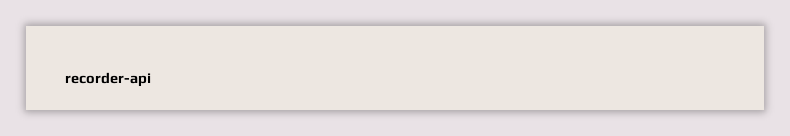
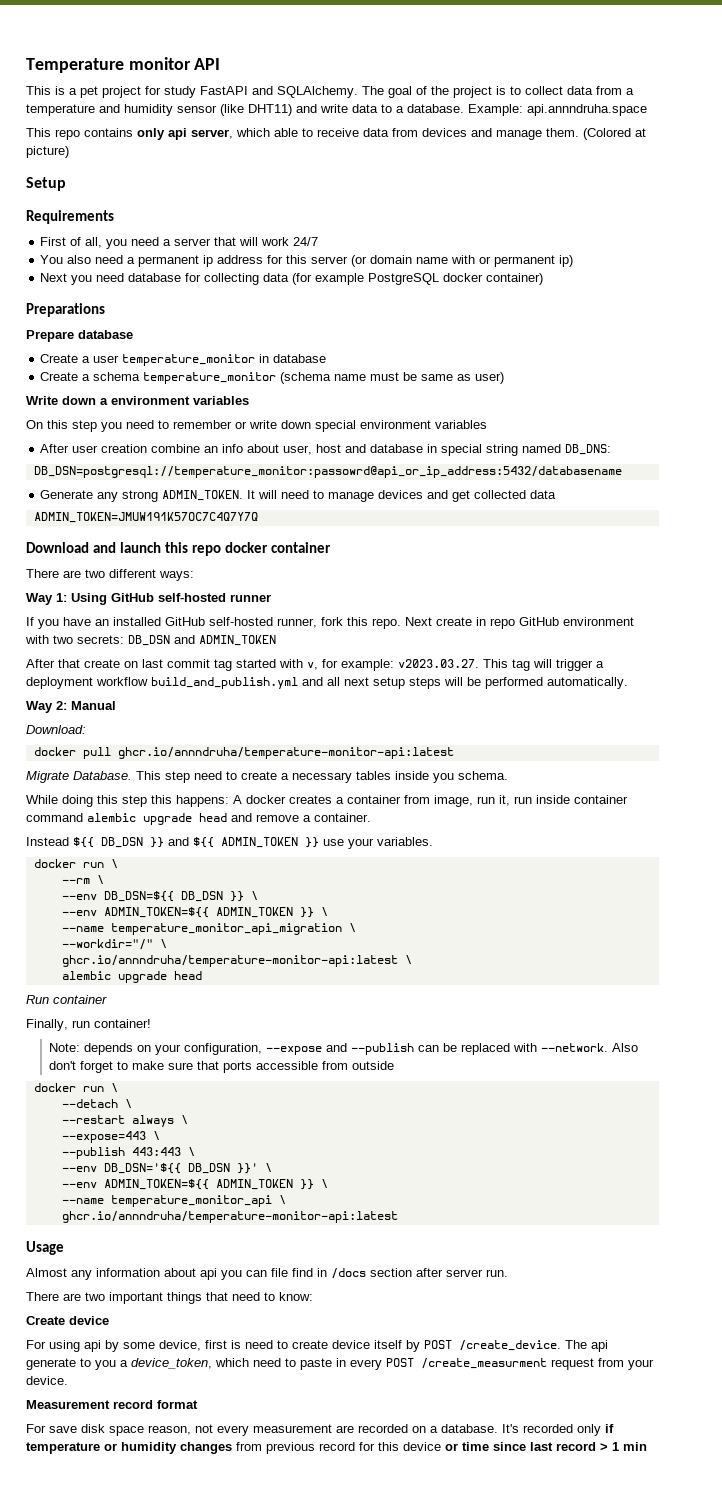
- recorder-api
+ Temperature monitor API
+ This is a pet project for study FastAPI and SQLAlchemy. The goal of the project is to collect data from a temperature and humidity sensor (like DHT11) and write data to a database. Example: api.annndruha.space
+ This repo contains only api server, which able to receive data from devices and manage them. (Colored at picture)
+ Setup
+ Requirements
+ First of all, you need a server that will work 24/7
+ You also need a permanent ip address for this server (or domain name with or permanent ip)
+ Next you need database for collecting data (for example PostgreSQL docker container)
+ Preparations
+ Prepare database
+ Create a user temperature_monitor in database
+ Create a schema temperature_monitor (schema name must be same as user)
+ Write down a environment variables
+ On this step you need to remember or write down special environment variables
+ After user creation combine an info about user, host and database in special string named DB_DNS:
+ DB_DSN=postgresql://temperature_monitor:passowrd@api_or_ip_address:5432/databasename
+ Generate any strong ADMIN_TOKEN. It will need to manage devices and get collected data
+ ADMIN_TOKEN=JMUW191K57OC7C4Q7Y7Q
+ Download and launch this repo docker container
+ There are two different ways:
+ Way 1: Using GitHub self-hosted runner
+ If you have an installed GitHub self-hosted runner, fork this repo. Next create in repo GitHub environment with two secrets: DB_DSN and ADMIN_TOKEN
+ After that create on last commit tag started with v, for example: v2023.03.27. This tag will trigger a deployment workflow build_and_publish.yml and all next setup steps will be performed automatically.
+ Way 2: Manual
+ Download:
+ docker pull ghcr.io/annndruha/temperature-monitor-api:latest
+ Migrate Database. This step need to create a necessary tables inside you schema.
+ While doing this step this happens: A docker creates a container from image, run it, run inside container command alembic upgrade head and remove a container.
+ Instead ${{ DB_DSN }} and ${{ ADMIN_TOKEN }} use your variables.
+ docker run \
+ --rm \
+ --env DB_DSN=${{ DB_DSN }} \
+ --env ADMIN_TOKEN=${{ ADMIN_TOKEN }} \
+ --name temperature_monitor_api_migration \
+ --workdir="/" \
+ ghcr.io/annndruha/temperature-monitor-api:latest \
+ alembic upgrade head
+ Run container
+ Finally, run container!
+ Note: depends on your configuration, --expose and --publish can be replaced with --network. Also don't forget to make sure that ports accessible from outside
+ docker run \
+ --detach \
+ --restart always \
+ --expose=443 \
+ --publish 443:443 \
+ --env DB_DSN='${{ DB_DSN }}' \
+ --env ADMIN_TOKEN=${{ ADMIN_TOKEN }} \
+ --name temperature_monitor_api \
+ ghcr.io/annndruha/temperature-monitor-api:latest
+ Usage
+ Almost any information about api you can file find in /docs section after server run.
+ There are two important things that need to know:
+ Create device
+ For using api by some device, first is need to create device itself by POST /create_device. The api generate to you a device_token, which need to paste in every POST /create_measurment request from your device.
+ Measurement record format
+ For save disk space reason, not every measurement are recorded on a database. It's recorded only if temperature or humidity changes from previous record for this device or time since last record > 1 min

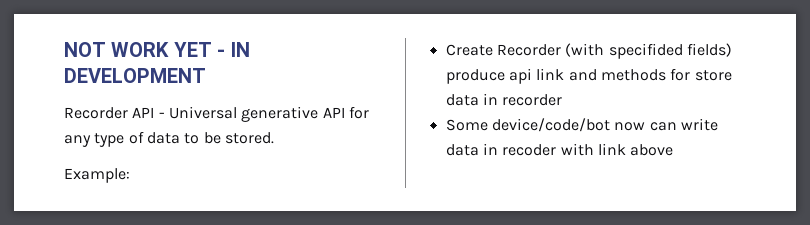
- Temperature monitor API
- This is a pet project for study FastAPI and SQLAlchemy. The goal of the project is to collect data from a temperature and humidity sensor (like DHT11) and write data to a database. Example: api.annndruha.space
- This repo contains only api server, which able to receive data from devices and manage them. (Colored at picture)
- Setup
- Requirements
- First of all, you need a server that will work 24/7
- You also need a permanent ip address for this server (or domain name with or permanent ip)
- Next you need database for collecting data (for example PostgreSQL docker container)
- Preparations
- Prepare database
- Create a user temperature_monitor in database
- Create a schema temperature_monitor (schema name must be same as user)
- Write down a environment variables
- On this step you need to remember or write down special environment variables
- After user creation combine an info about user, host and database in special string named DB_DNS:
- DB_DSN=postgresql://temperature_monitor:passowrd@api_or_ip_address:5432/databasename
- Generate any strong ADMIN_TOKEN. It will need to manage devices and get collected data
- ADMIN_TOKEN=JMUW191K57OC7C4Q7Y7Q
- Download and launch this repo docker container
- There are two different ways:
- Way 1: Using GitHub self-hosted runner
- If you have an installed GitHub self-hosted runner, fork this repo. Next create in repo GitHub environment with two secrets: DB_DSN and ADMIN_TOKEN
- After that create on last commit tag started with v, for example: v2023.03.27. This tag will trigger a deployment workflow build_and_publish.yml and all next setup steps will be performed automatically.
- Way 2: Manual
- Download:
- docker pull ghcr.io/annndruha/temperature-monitor-api:latest
- Migrate Database. This step need to create a necessary tables inside you schema.
- While doing this step this happens: A docker creates a container from image, run it, run inside container command alembic upgrade head and remove a container.
- Instead ${{ DB_DSN }} and ${{ ADMIN_TOKEN }} use your variables.
- docker run \
- --rm \
- --env DB_DSN=${{ DB_DSN }} \
- --env ADMIN_TOKEN=${{ ADMIN_TOKEN }} \
- --name temperature_monitor_api_migration \
- --workdir="/" \
- ghcr.io/annndruha/temperature-monitor-api:latest \
- alembic upgrade head
- Run container
- Finally, run container!
- Note: depends on your configuration, --expose and --publish can be replaced with --network. Also don't forget to make sure that ports accessible from outside
- docker run \
- --detach \
- --restart always \
- --expose=443 \
- --publish 443:443 \
- --env DB_DSN='${{ DB_DSN }}' \
- --env ADMIN_TOKEN=${{ ADMIN_TOKEN }} \
- --name temperature_monitor_api \
- ghcr.io/annndruha/temperature-monitor-api:latest
- Usage
- Almost any information about api you can file find in /docs section after server run.
- There are two important things that need to know:
- Create device
- For using api by some device, first is need to create device itself by POST /create_device. The api generate to you a device_token, which need to paste in every POST /create_measurment request from your device.
- Measurement record format
- For save disk space reason, not every measurement are recorded on a database. It's recorded only if temperature or humidity changes from previous record for this device or time since last record > 1 min
+ NOT WORK YET - IN DEVELOPMENT
+ Recorder API - Universal generative API for any type of data to be stored.
+ Example:
+ Create Recorder (with specifided fields) produce api link and methods for store data in recorder
+ Some device/code/bot now can write data in recoder with link above

